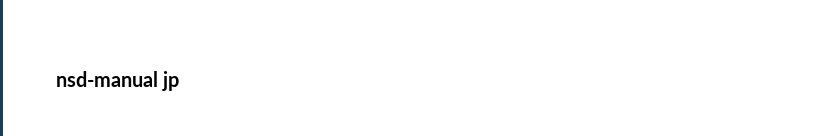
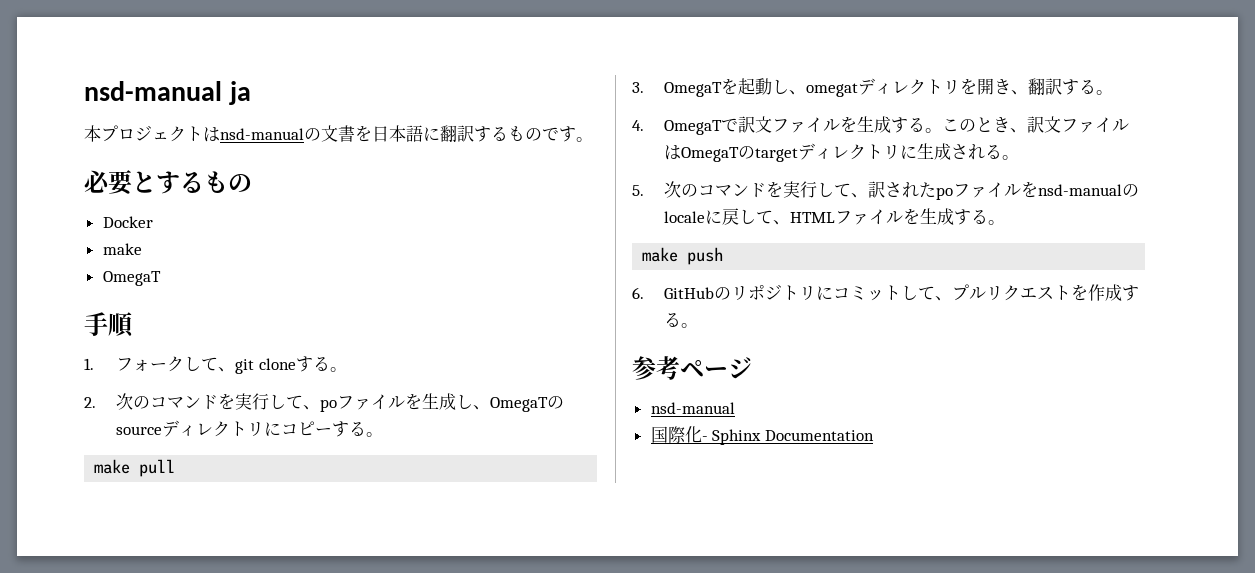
- nsd-manual jp
+ nsd-manual ja
+ 本プロジェクトはnsd-manualの文書を日本語に翻訳するものです。
+ 必要とするもの
+ Docker
+ make
+ OmegaT
+ 手順
+ 1.フォークして、git cloneする。
+ 2.次のコマンドを実行して、poファイルを生成し、OmegaTのsourceディレクトリにコピーする。
+ make pull
+ 3. OmegaTを起動し、omegatディレクトリを開き、翻訳する。
+ 4. OmegaTで訳文ファイルを生成する。このとき、訳文ファイルはOmegaTのtargetディレクトリに生成される。
+ 5.次のコマンドを実行して、訳されたpoファイルをnsd-manualのlocaleに戻して、HTMLファイルを生成する。
+ make push
+ 6. GitHubのリポジトリにコミットして、プルリクエストを作成する。
+ 参考ページ
+ nsd-manual
+ 国際化- Sphinx Documentation

